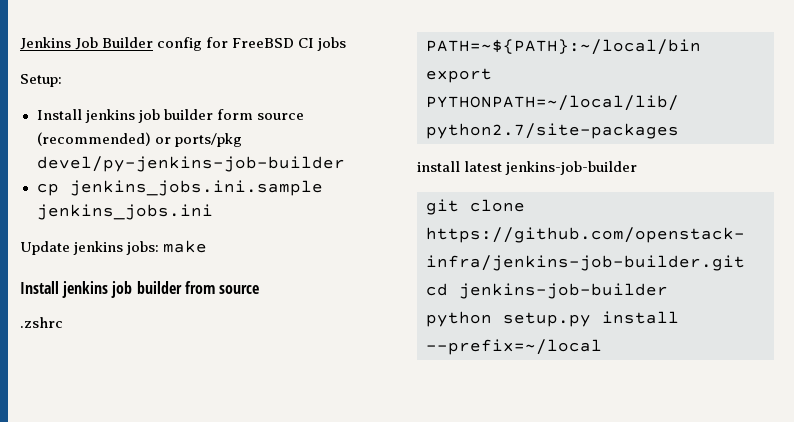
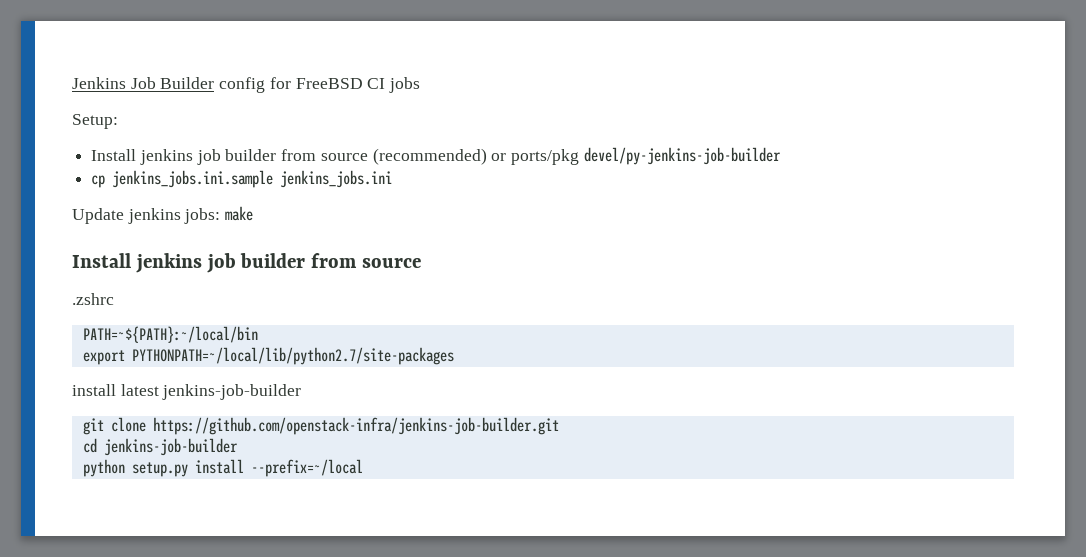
- Install jenkins job builder form source (recommended) or ports/pkg devel/py-jenkins-job-builder
+ Install jenkins job builder from source (recommended) or ports/pkg devel/py-jenkins-job-builder

